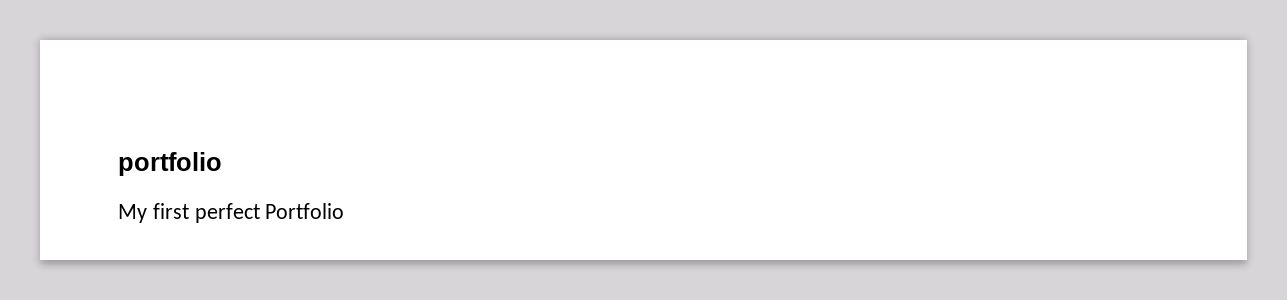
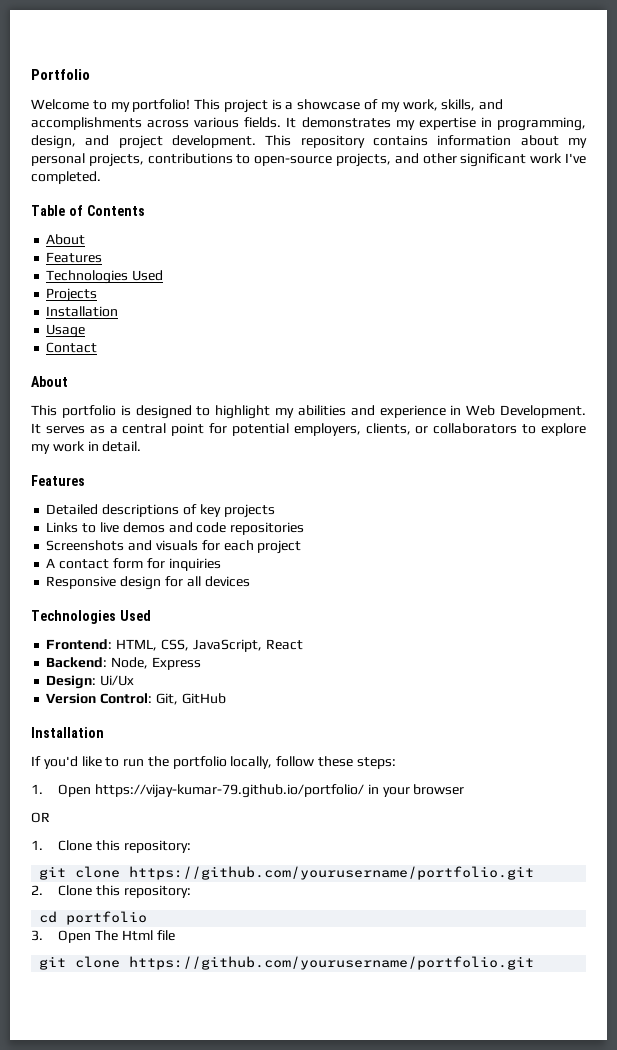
- portfolio
- My first perfect Portfolio
+ Portfolio
+ Welcome to my portfolio! This project is a showcase of my work, skills, and accomplishments across various fields. It demonstrates my expertise in programming, design, and project development. This repository contains information about my personal projects, contributions to open-source projects, and other significant work I've completed.
+ Table of Contents
+ About
+ Features
+ Technologies Used
+ Projects
+ Installation
+ Usage
+ Contact
+ About
+ This portfolio is designed to highlight my abilities and experience in Web Development. It serves as a central point for potential employers, clients, or collaborators to explore my work in detail.
+ Features
+ Detailed descriptions of key projects
+ Links to live demos and code repositories
+ Screenshots and visuals for each project
+ A contact form for inquiries
+ Responsive design for all devices
+ Technologies Used
+ Frontend: HTML, CSS, JavaScript, React
+ Backend: Node, Express
+ Design: Ui/Ux
+ Version Control: Git, GitHub
+ Installation
+ If you'd like to run the portfolio locally, follow these steps:
+ 1. Open https://vijay-kumar-79.github.io/portfolio/ in your browser
+ OR
+ 1. Clone this repository:
+ git clone https://github.com/yourusername/portfolio.git
+ 2. Clone this repository:
+ cd portfolio
+ 3. Open The Html file
+ git clone https://github.com/yourusername/portfolio.git

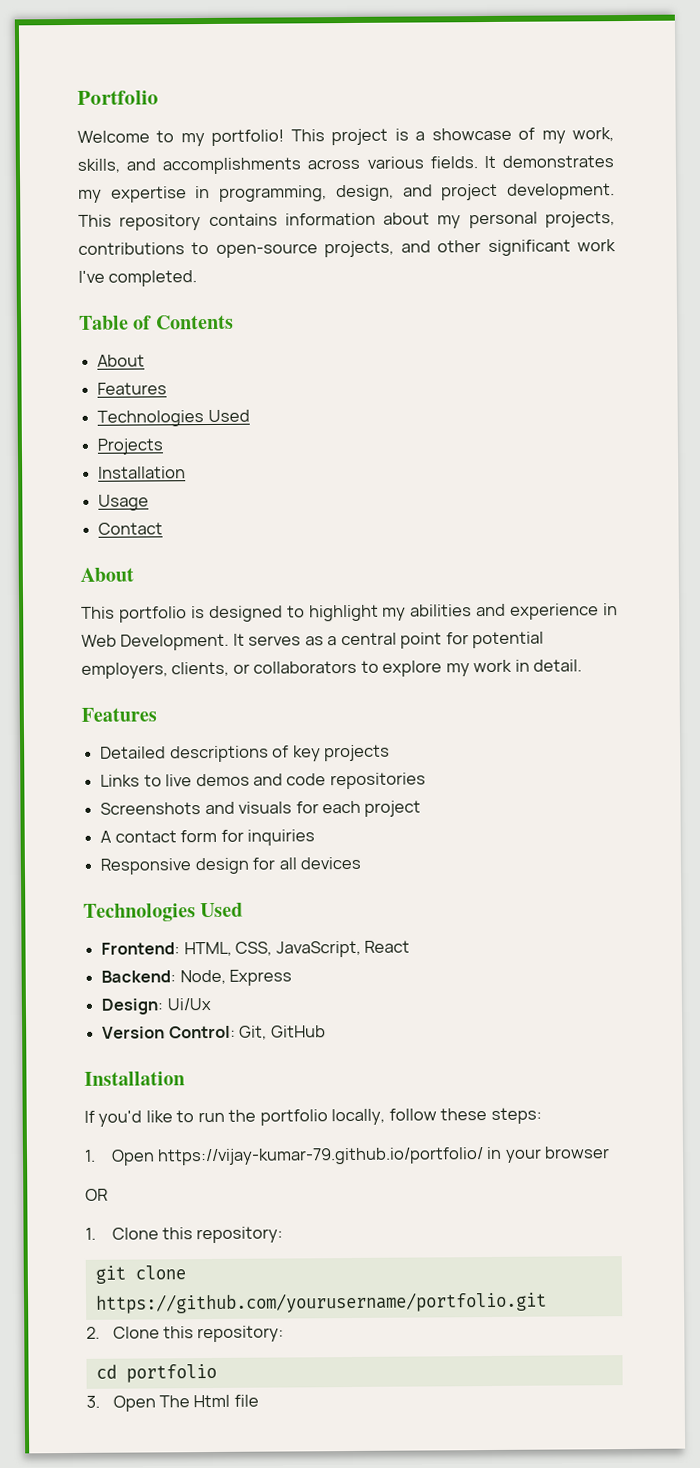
  3. Open The Html file
- git clone https://github.com/yourusername/portfolio.git

